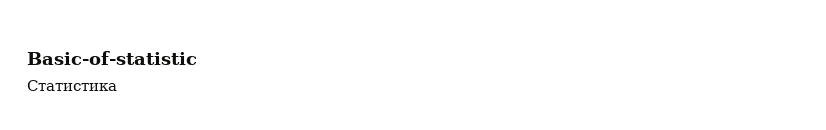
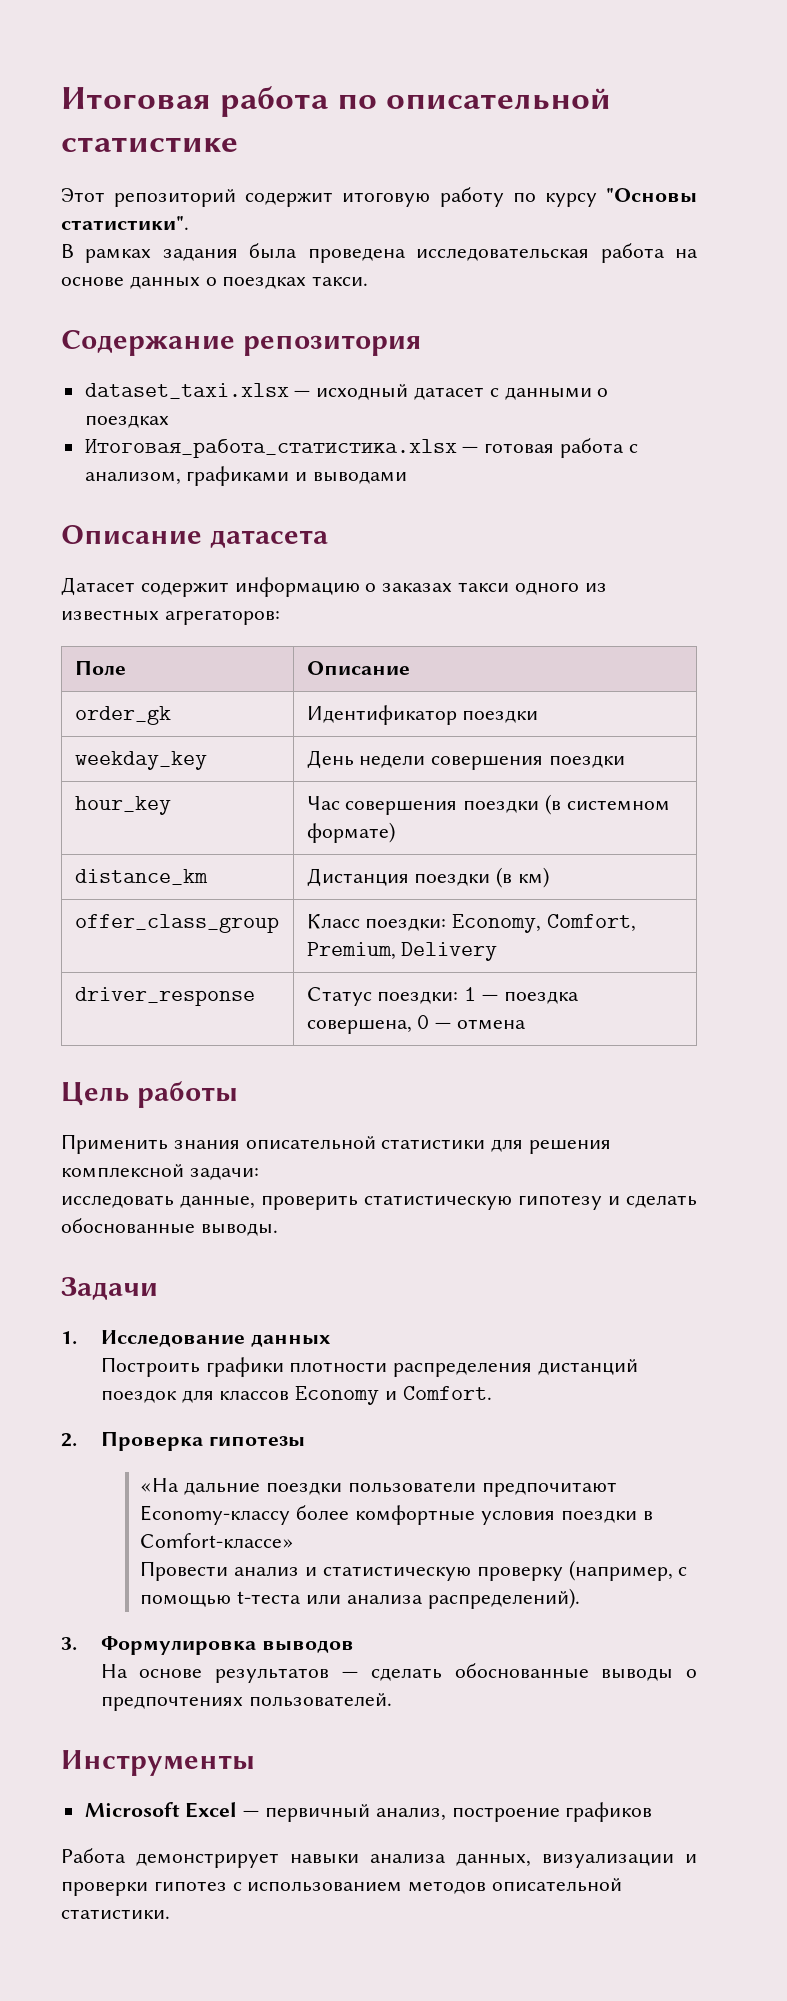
- Basic-of-statistic
- Статистика
+ Итоговая работа по описательной статистике
+ Этот репозиторий содержит итоговую работу по курсу "Основы статистики".
+ В рамках задания была проведена исследовательская работа на основе данных о поездках такси.
+ Содержание репозитория
+ dataset_taxi.xlsx — исходный датасет с данными о поездках
+ Итоговая_работа_статистика.xlsx — готовая работа с анализом, графиками и выводами
+ Описание датасета
+ Датасет содержит информацию о заказах такси одного из известных агрегаторов:
+ Поле | Описание
+ order_gk | Идентификатор поездки
+ weekday_key | День недели совершения поездки
+ hour_key | Час совершения поездки (в системном формате)
+ distance_km | Дистанция поездки (в км)
+ offer_class_group | Класс поездки: Economy, Comfort, Premium, Delivery
+ driver_response | Статус поездки: 1 — поездка совершена, 0 — отмена
+ Цель работы
+ Применить знания описательной статистики для решения комплексной задачи:
+ исследовать данные, проверить статистическую гипотезу и сделать обоснованные выводы.
+ Задачи
+ 1. Исследование данных
+ Построить графики плотности распределения дистанций поездок для классов Economy и Comfort.
+ 2. Проверка гипотезы
+ «На дальние поездки пользователи предпочитают Economy-классу более комфортные условия поездки в Comfort-классе»
+ Провести анализ и статистическую проверку (например, с помощью t-теста или анализа распределений).
+ 3. Формулировка выводов
+ На основе результатов — сделать обоснованные выводы о предпочтениях пользователей.
+ Инструменты
+ Microsoft Excel — первичный анализ, построение графиков
+ Работа демонстрирует навыки анализа данных, визуализации и проверки гипотез с использованием методов описательной статистики.

